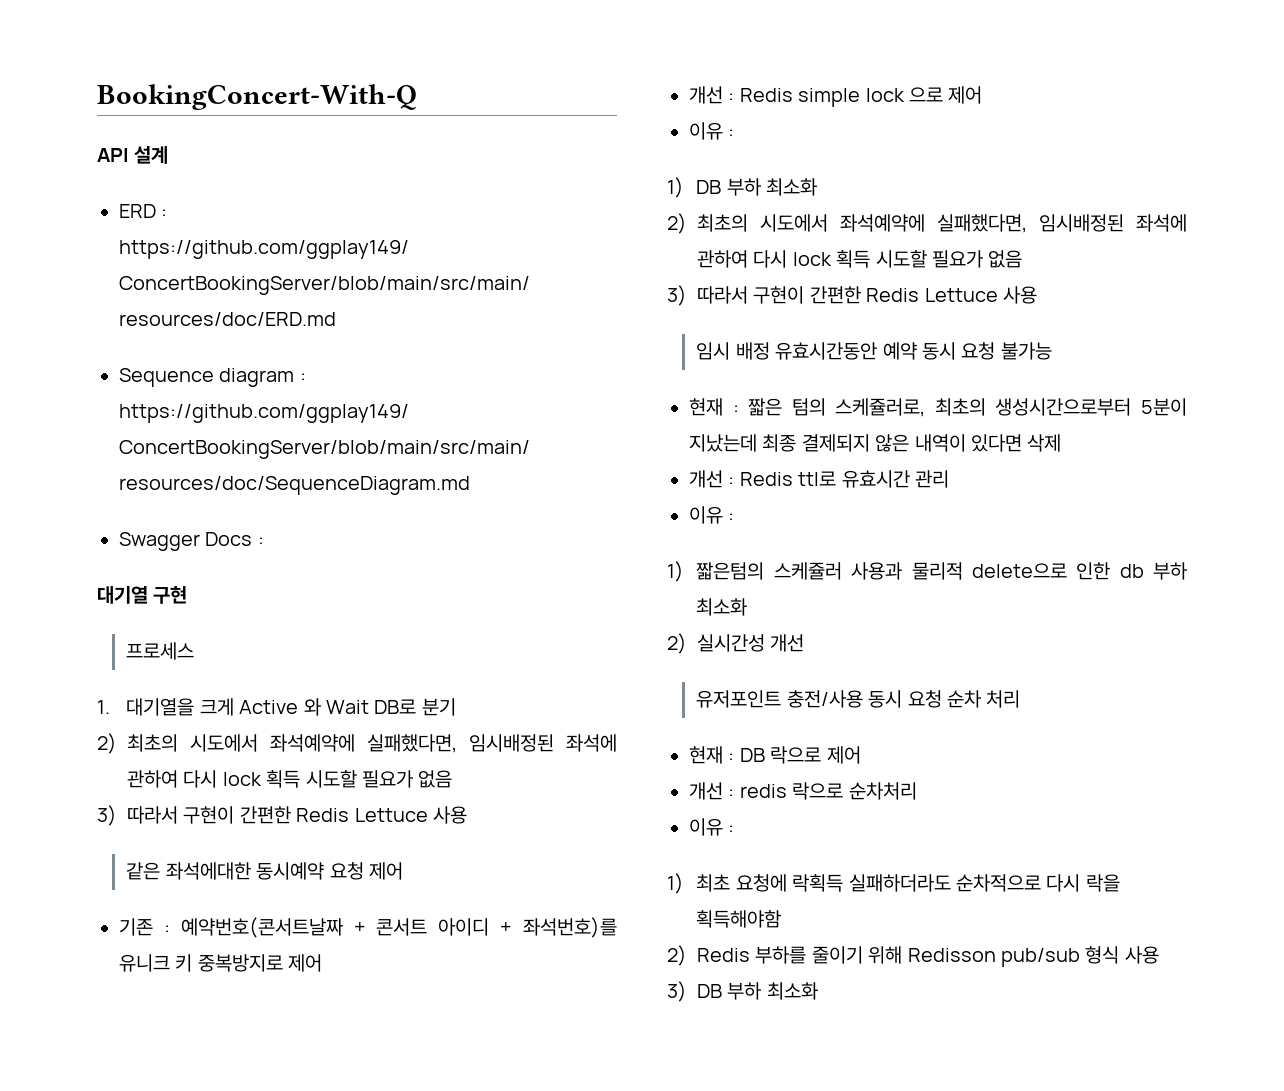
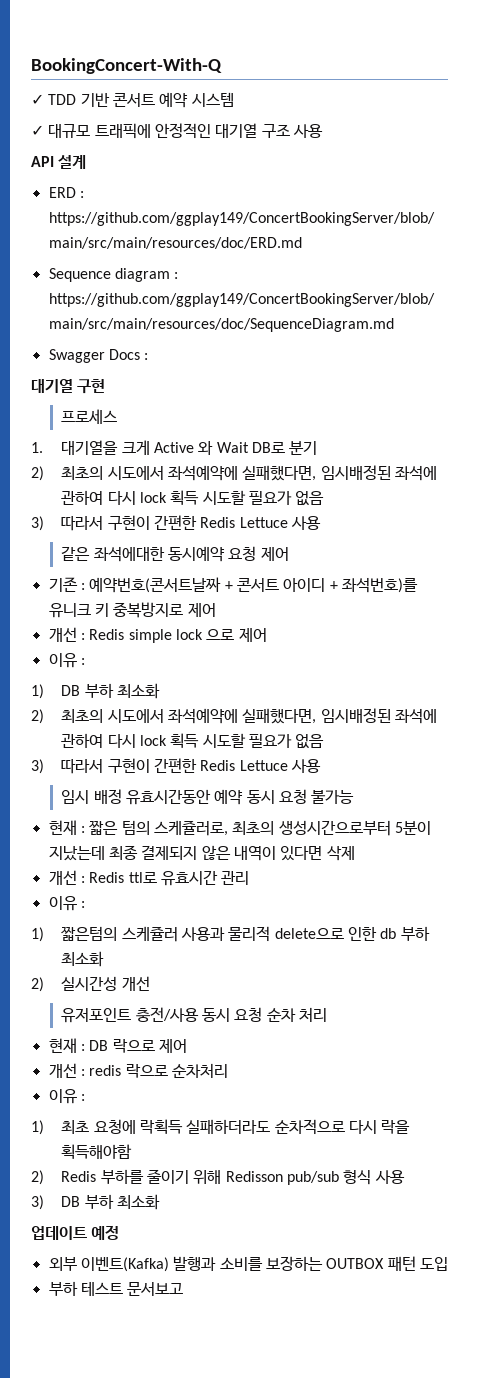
+ ✓ TDD 기반 콘서트 예약 시스템
+ ✓ 대규모 트래픽에 안정적인 대기열 구조 사용
+ 업데이트 예정
+ 외부 이벤트(Kafka) 발행과 소비를 보장하는 OUTBOX 패턴 도입
+ 부하 테스트 문서보고

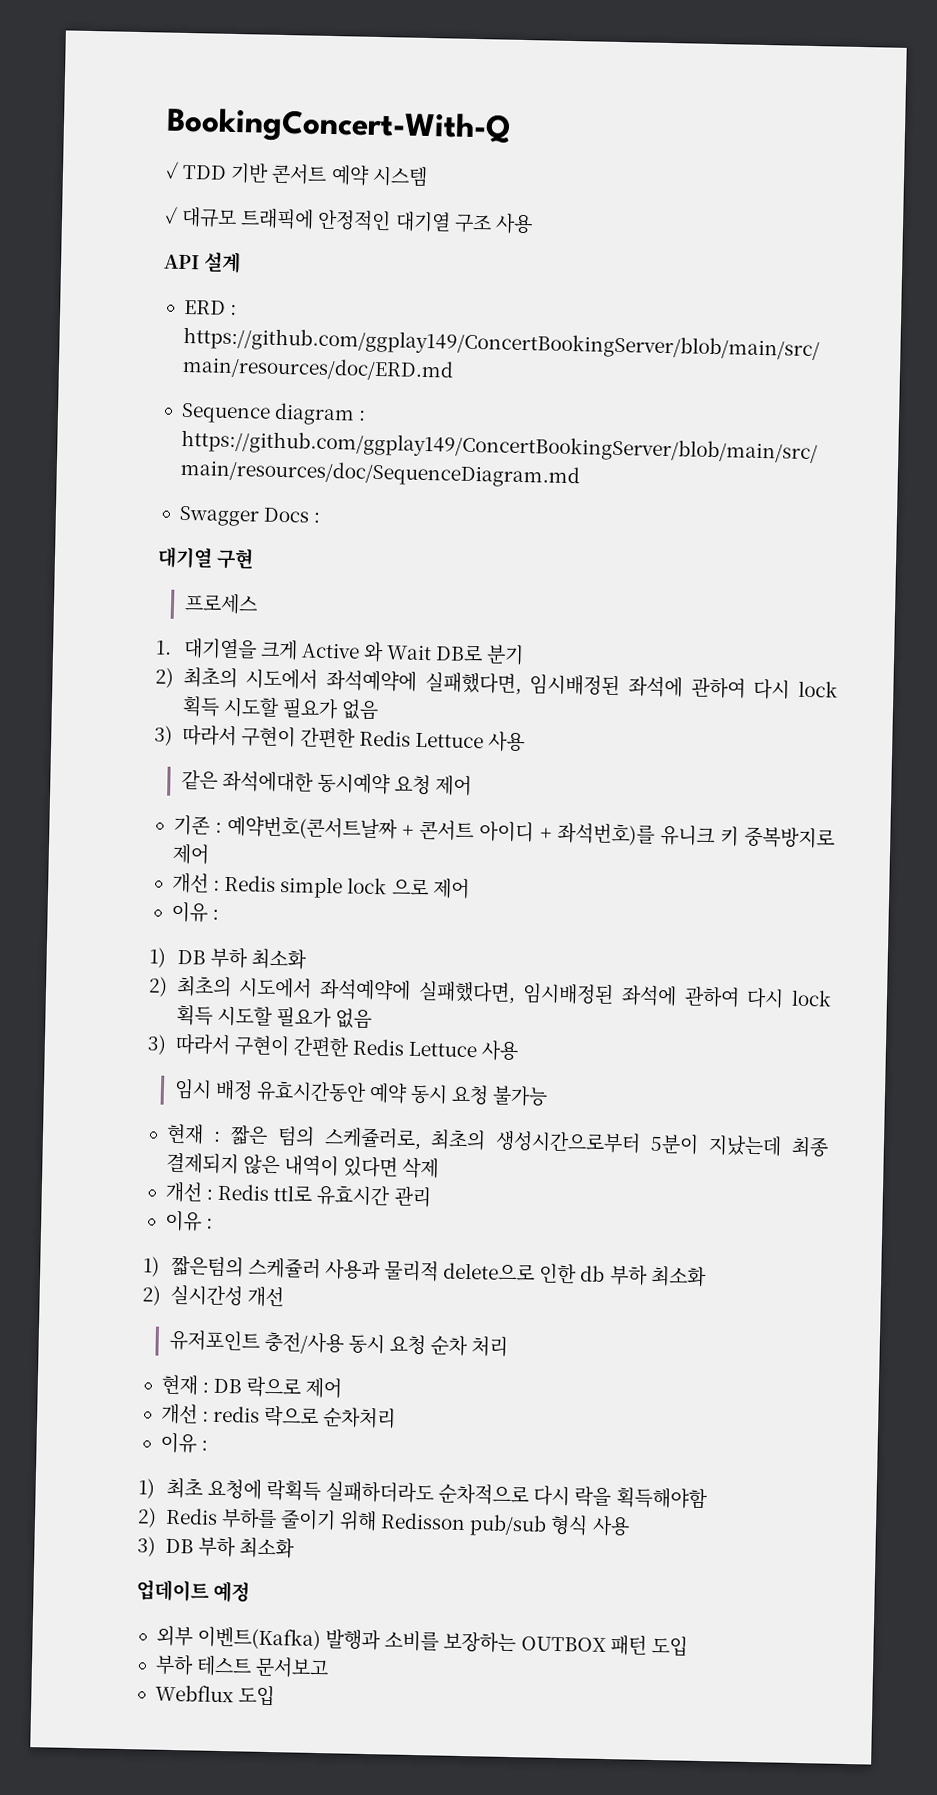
+ Webflux 도입

